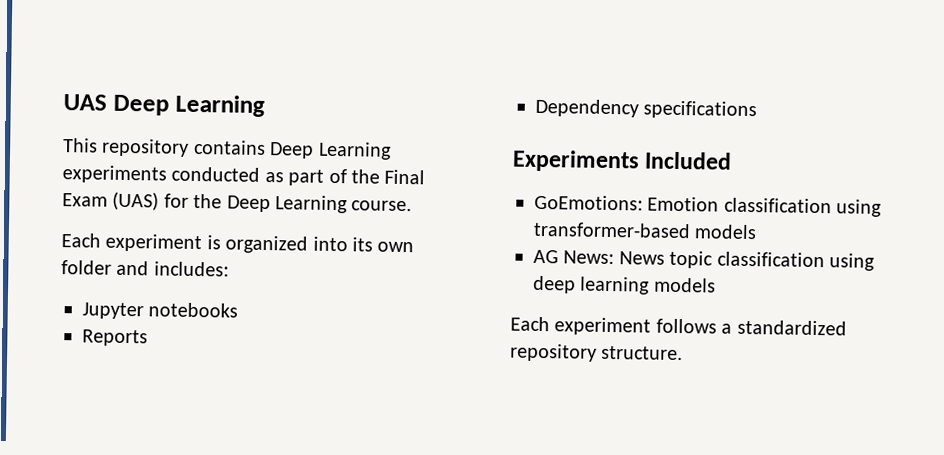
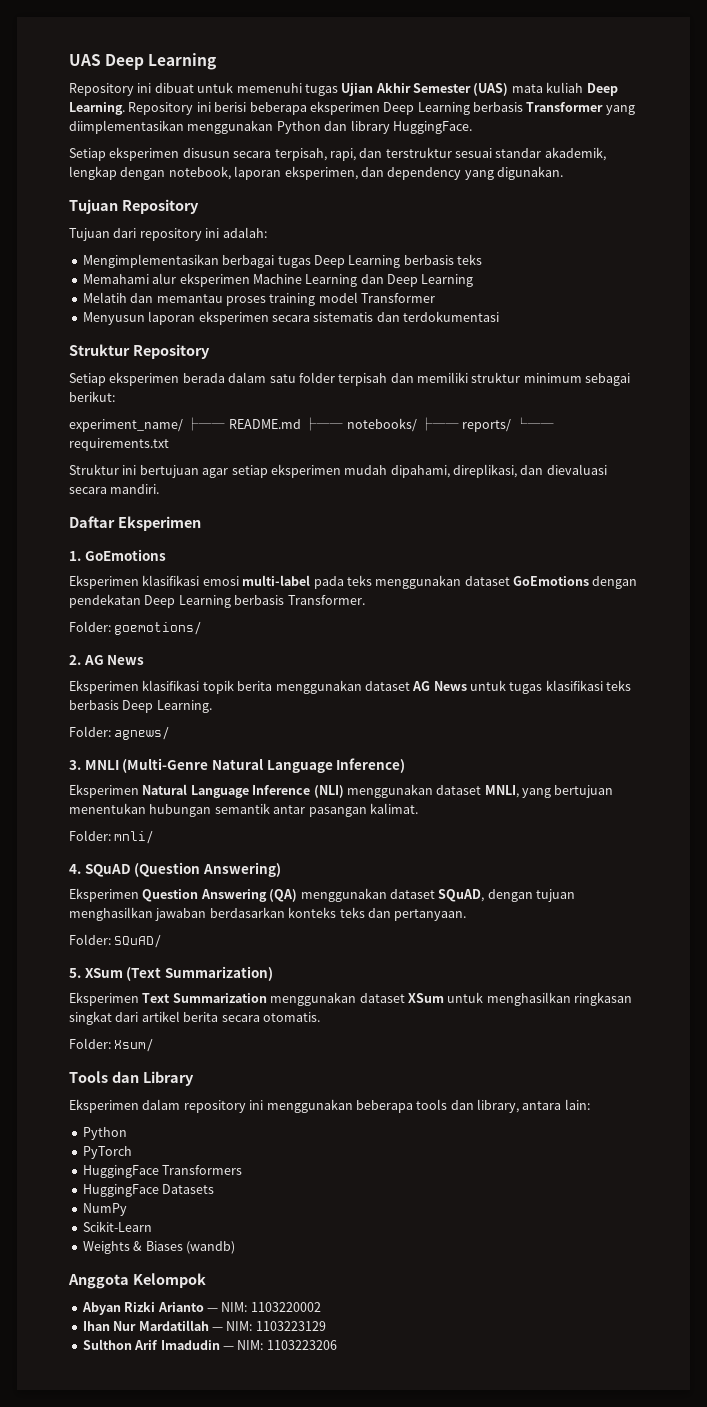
- This repository contains Deep Learning experiments conducted as part of the Final Exam (UAS) for the Deep Learning course.
- Each experiment is organized into its own folder and includes:
- Jupyter notebooks
- Reports
- Dependency specifications
- Experiments Included
- GoEmotions: Emotion classification using transformer-based models
- AG News: News topic classification using deep learning models
- Each experiment follows a standardized repository structure.
+ Repository ini dibuat untuk memenuhi tugas Ujian Akhir Semester (UAS) mata kuliah Deep Learning. Repository ini berisi beberapa eksperimen Deep Learning berbasis Transformer yang diimplementasikan menggunakan Python dan library HuggingFace.
+ Setiap eksperimen disusun secara terpisah, rapi, dan terstruktur sesuai standar akademik, lengkap dengan notebook, laporan eksperimen, dan dependency yang digunakan.
+ Tujuan Repository
+ Tujuan dari repository ini adalah:
+ Mengimplementasikan berbagai tugas Deep Learning berbasis teks
+ Memahami alur eksperimen Machine Learning dan Deep Learning
+ Melatih dan memantau proses training model Transformer
+ Menyusun laporan eksperimen secara sistematis dan terdokumentasi
+ Struktur Repository
+ Setiap eksperimen berada dalam satu folder terpisah dan memiliki struktur minimum sebagai berikut:
+ experiment_name/ ├── README.md ├── notebooks/ ├── reports/ └── requirements.txt
+ Struktur ini bertujuan agar setiap eksperimen mudah dipahami, direplikasi, dan dievaluasi secara mandiri.
+ Daftar Eksperimen
+ 1. GoEmotions
+ Eksperimen klasifikasi emosi multi-label pada teks menggunakan dataset GoEmotions dengan pendekatan Deep Learning berbasis Transformer.
+ Folder: goemotions/
+ 2. AG News
+ Eksperimen klasifikasi topik berita menggunakan dataset AG News untuk tugas klasifikasi teks berbasis Deep Learning.
+ Folder: agnews/
+ 3. MNLI (Multi-Genre Natural Language Inference)
+ Eksperimen Natural Language Inference (NLI) menggunakan dataset MNLI, yang bertujuan menentukan hubungan semantik antar pasangan kalimat.
+ Folder: mnli/
+ 4. SQuAD (Question Answering)
+ Eksperimen Question Answering (QA) menggunakan dataset SQuAD, dengan tujuan menghasilkan jawaban berdasarkan konteks teks dan pertanyaan.
+ Folder: SQuAD/
+ 5. XSum (Text Summarization)
+ Eksperimen Text Summarization menggunakan dataset XSum untuk menghasilkan ringkasan singkat dari artikel berita secara otomatis.
+ Folder: Xsum/
+ Tools dan Library
+ Eksperimen dalam repository ini menggunakan beberapa tools dan library, antara lain:
+ Python
+ PyTorch
+ HuggingFace Transformers
+ HuggingFace Datasets
+ NumPy
+ Scikit-Learn
+ Weights & Biases (wandb)
+ Anggota Kelompok
+ Abyan Rizki Arianto — NIM: 1103220002
+ Ihan Nur Mardatillah — NIM: 1103223129
+ Sulthon Arif Imadudin — NIM: 1103223206

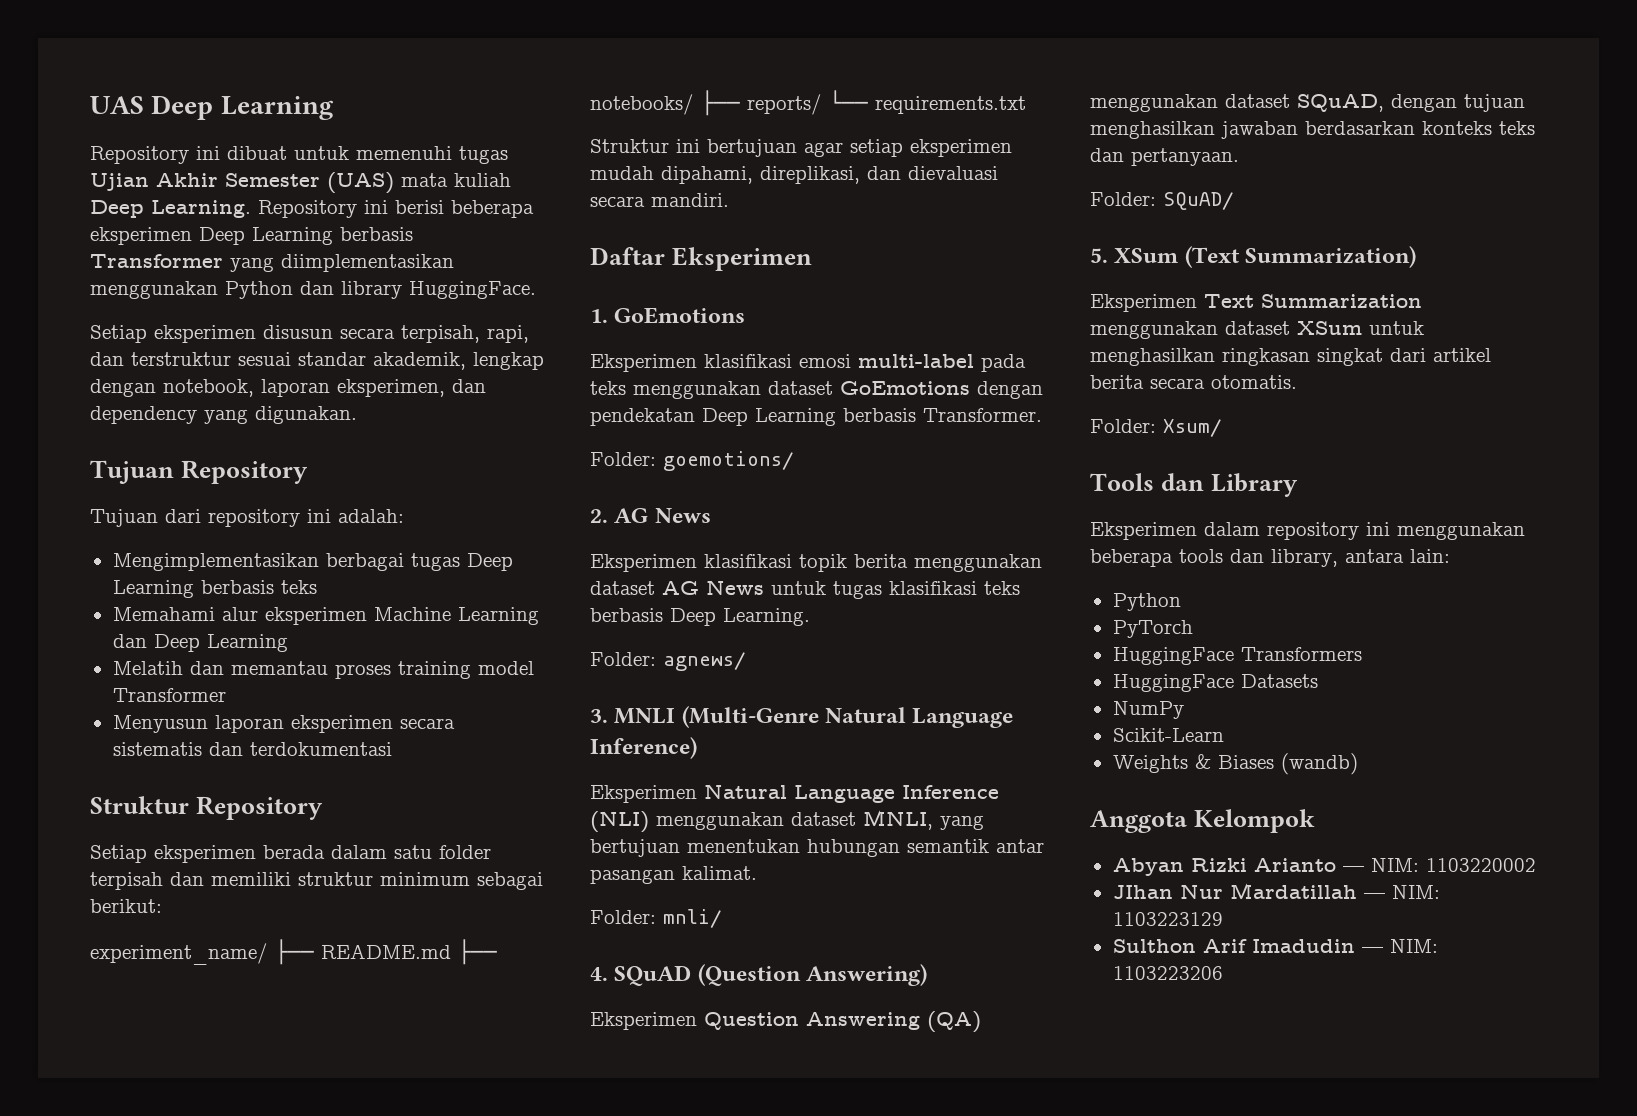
- Ihan Nur Mardatillah — NIM: 1103223129
+ JIhan Nur Mardatillah — NIM: 1103223129

